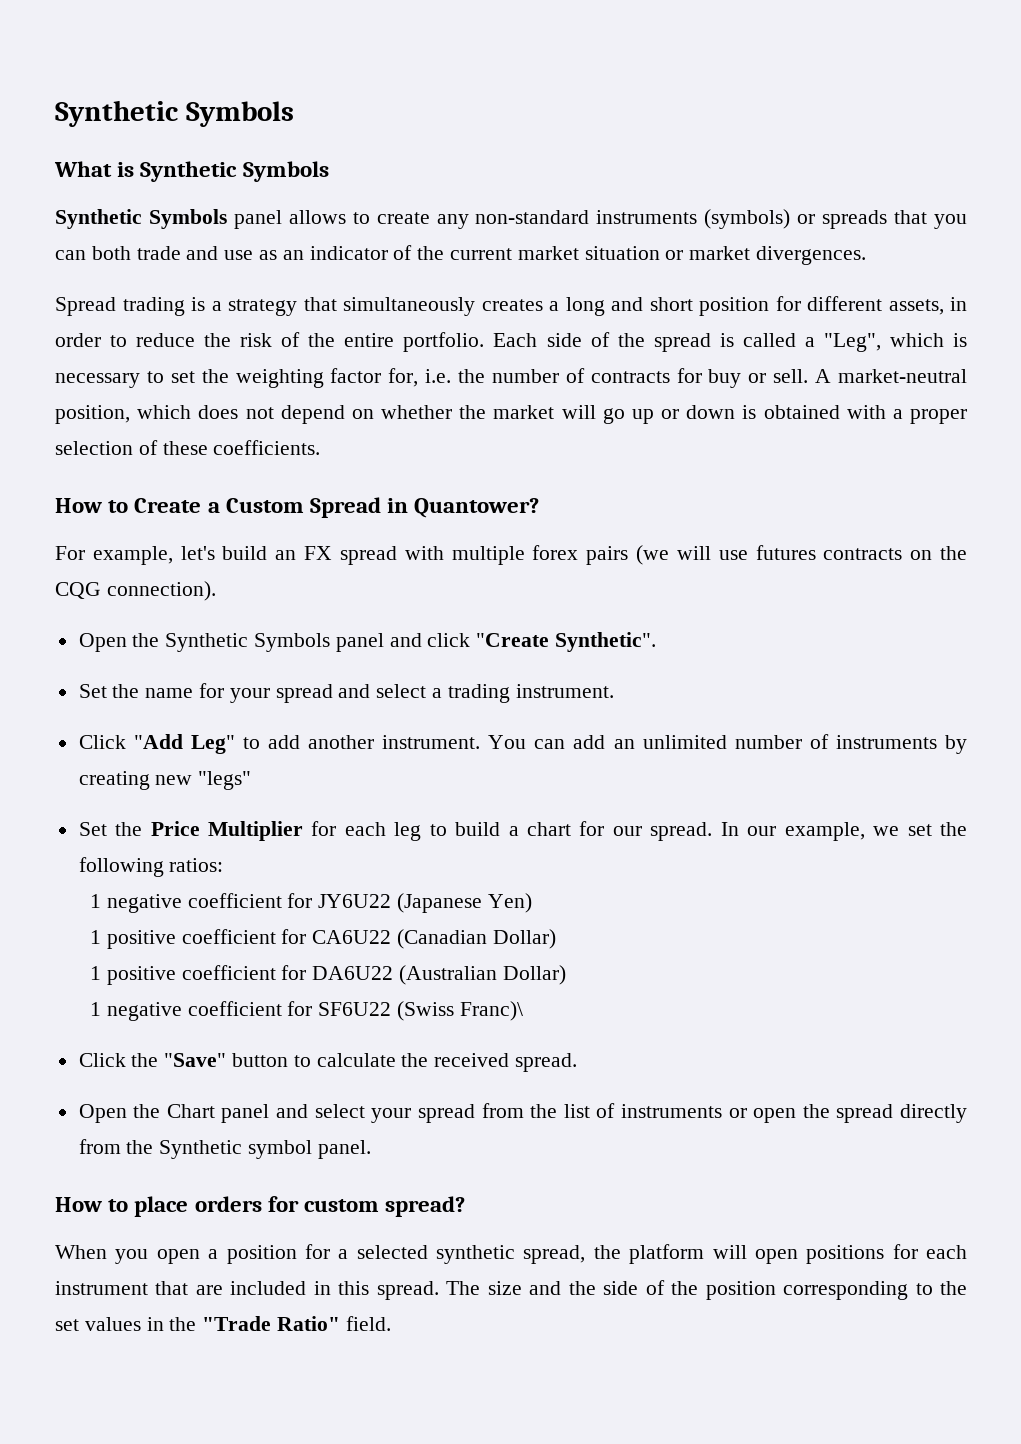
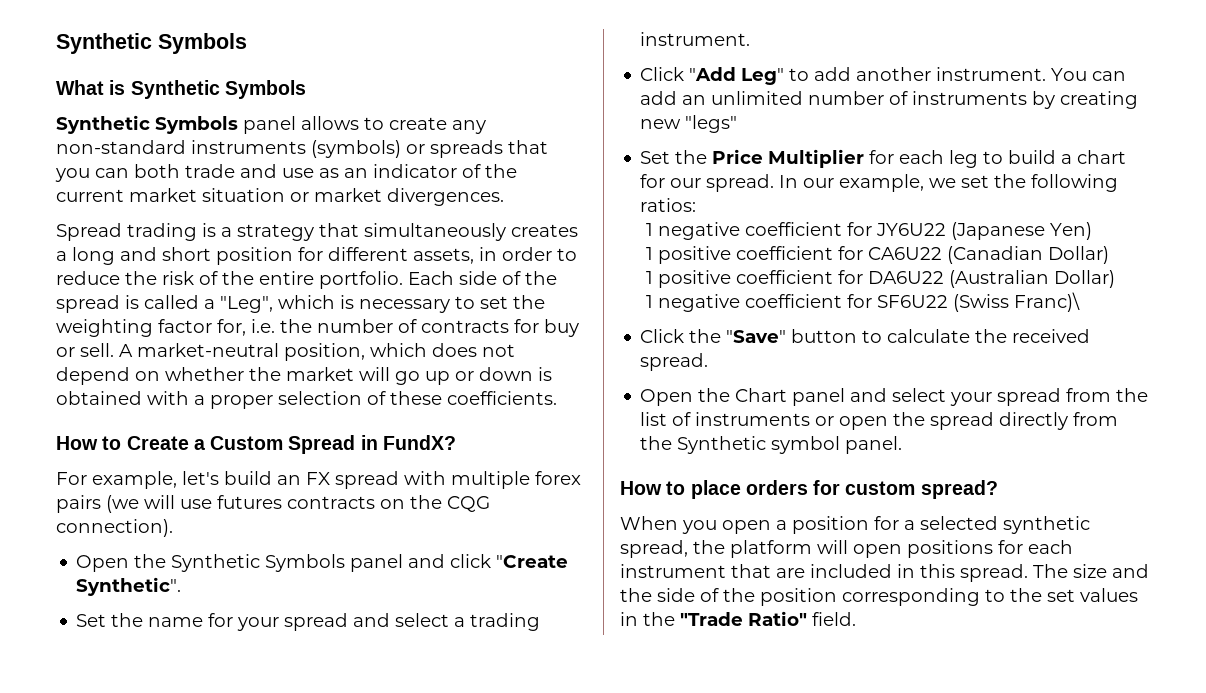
- How to Create a Custom Spread in Quantower?
+ How to Create a Custom Spread in FundX?

